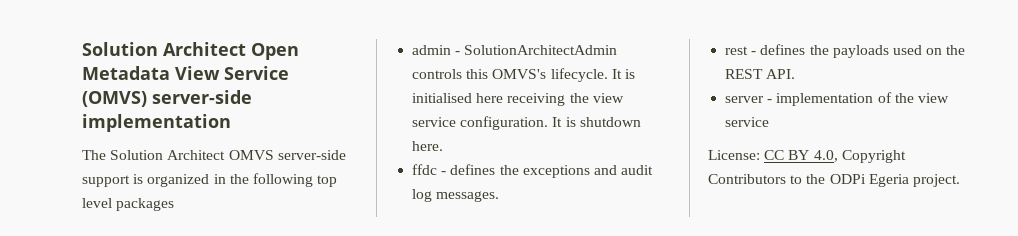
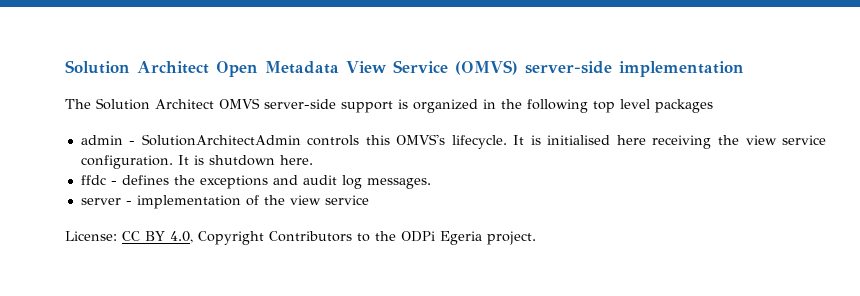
- rest - defines the payloads used on the REST API.

